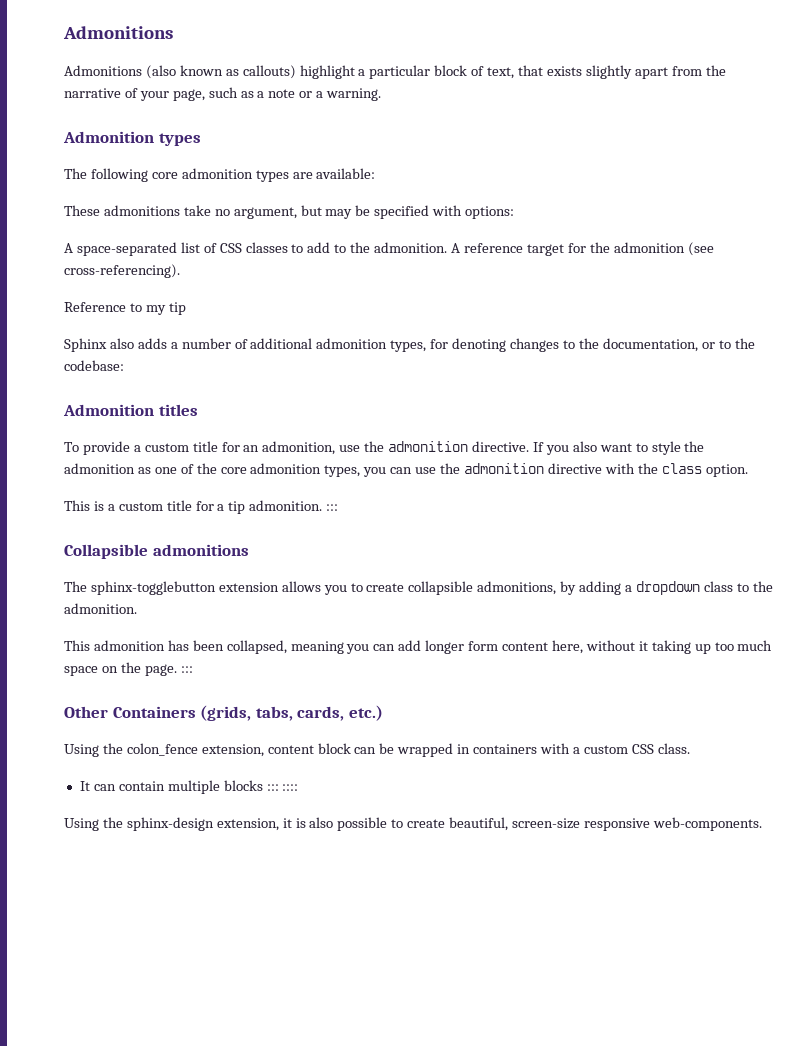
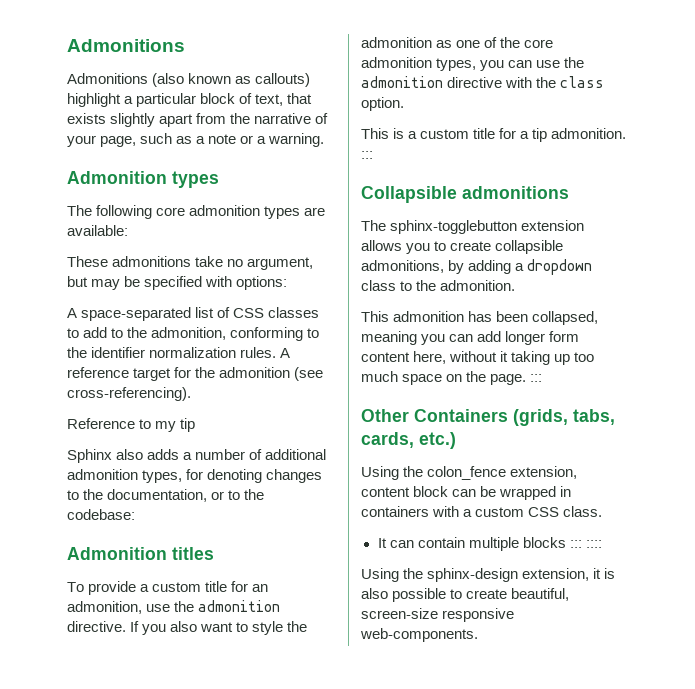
- A space-separated list of CSS classes to add to the admonition.
+ A space-separated list of CSS classes to add to the admonition, conforming to the identifier normalization rules.

